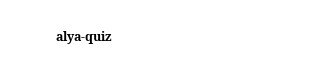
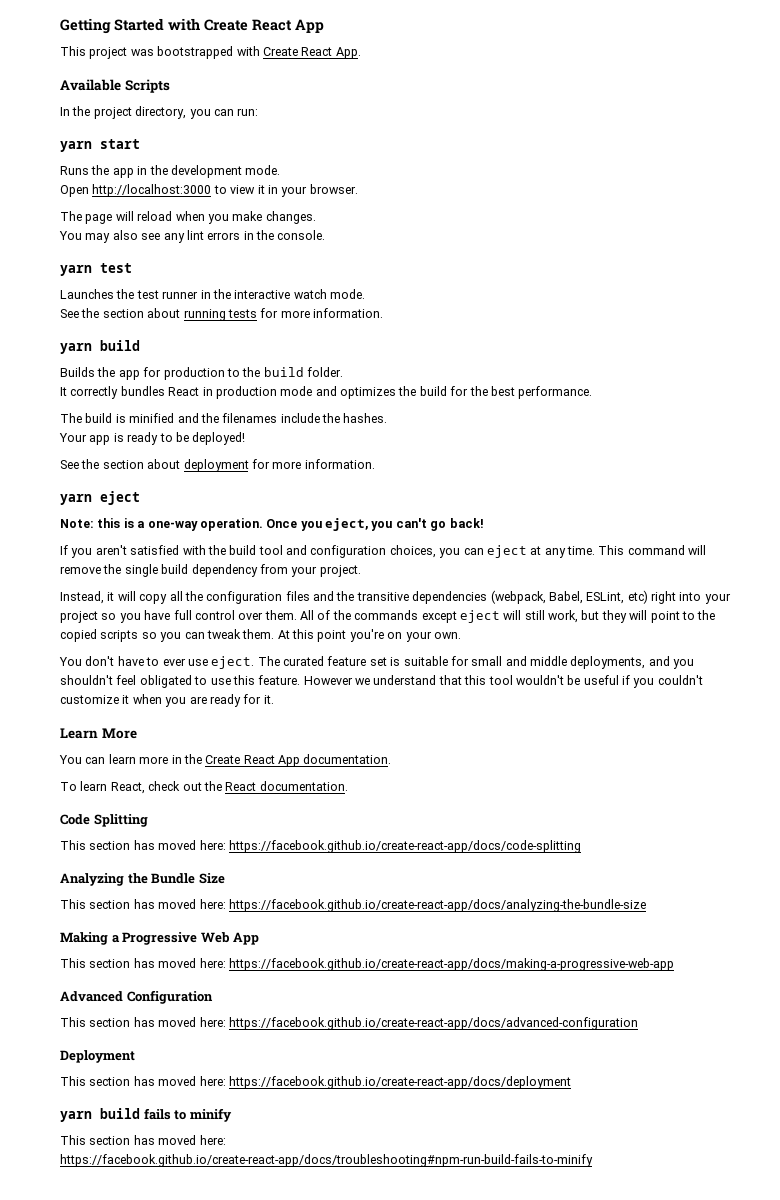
- alya-quiz
+ Getting Started with Create React App
+ This project was bootstrapped with Create React App.
+ Available Scripts
+ In the project directory, you can run:
+ yarn start
+ Runs the app in the development mode.
+ Open http://localhost:3000 to view it in your browser.
+ The page will reload when you make changes.
+ You may also see any lint errors in the console.
+ yarn test
+ Launches the test runner in the interactive watch mode.
+ See the section about running tests for more information.
+ yarn build
+ Builds the app for production to the build folder.
+ It correctly bundles React in production mode and optimizes the build for the best performance.
+ The build is minified and the filenames include the hashes.
+ Your app is ready to be deployed!
+ See the section about deployment for more information.
+ yarn eject
+ Note: this is a one-way operation. Once you eject, you can't go back!
+ If you aren't satisfied with the build tool and configuration choices, you can eject at any time. This command will remove the single build dependency from your project.
+ Instead, it will copy all the configuration files and the transitive dependencies (webpack, Babel, ESLint, etc) right into your project so you have full control over them. All of the commands except eject will still work, but they will point to the copied scripts so you can tweak them. At this point you're on your own.
+ You don't have to ever use eject. The curated feature set is suitable for small and middle deployments, and you shouldn't feel obligated to use this feature. However we understand that this tool wouldn't be useful if you couldn't customize it when you are ready for it.
+ Learn More
+ You can learn more in the Create React App documentation.
+ To learn React, check out the React documentation.
+ Code Splitting
+ This section has moved here: https://facebook.github.io/create-react-app/docs/code-splitting
+ Analyzing the Bundle Size
+ This section has moved here: https://facebook.github.io/create-react-app/docs/analyzing-the-bundle-size
+ Making a Progressive Web App
+ This section has moved here: https://facebook.github.io/create-react-app/docs/making-a-progressive-web-app
+ Advanced Configuration
+ This section has moved here: https://facebook.github.io/create-react-app/docs/advanced-configuration
+ Deployment
+ This section has moved here: https://facebook.github.io/create-react-app/docs/deployment
+ yarn build fails to minify
+ This section has moved here: https://facebook.github.io/create-react-app/docs/troubleshooting#npm-run-build-fails-to-minify

